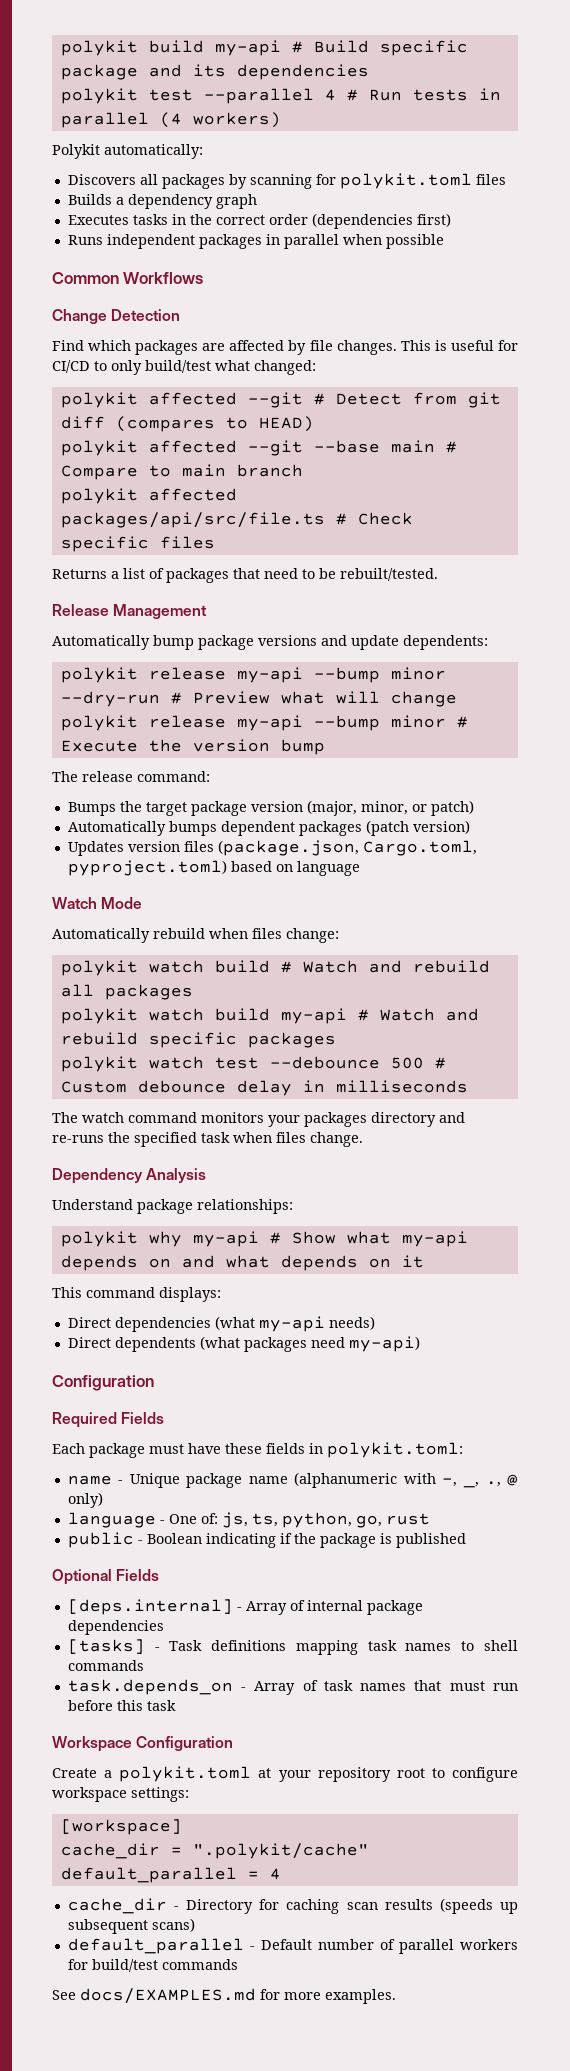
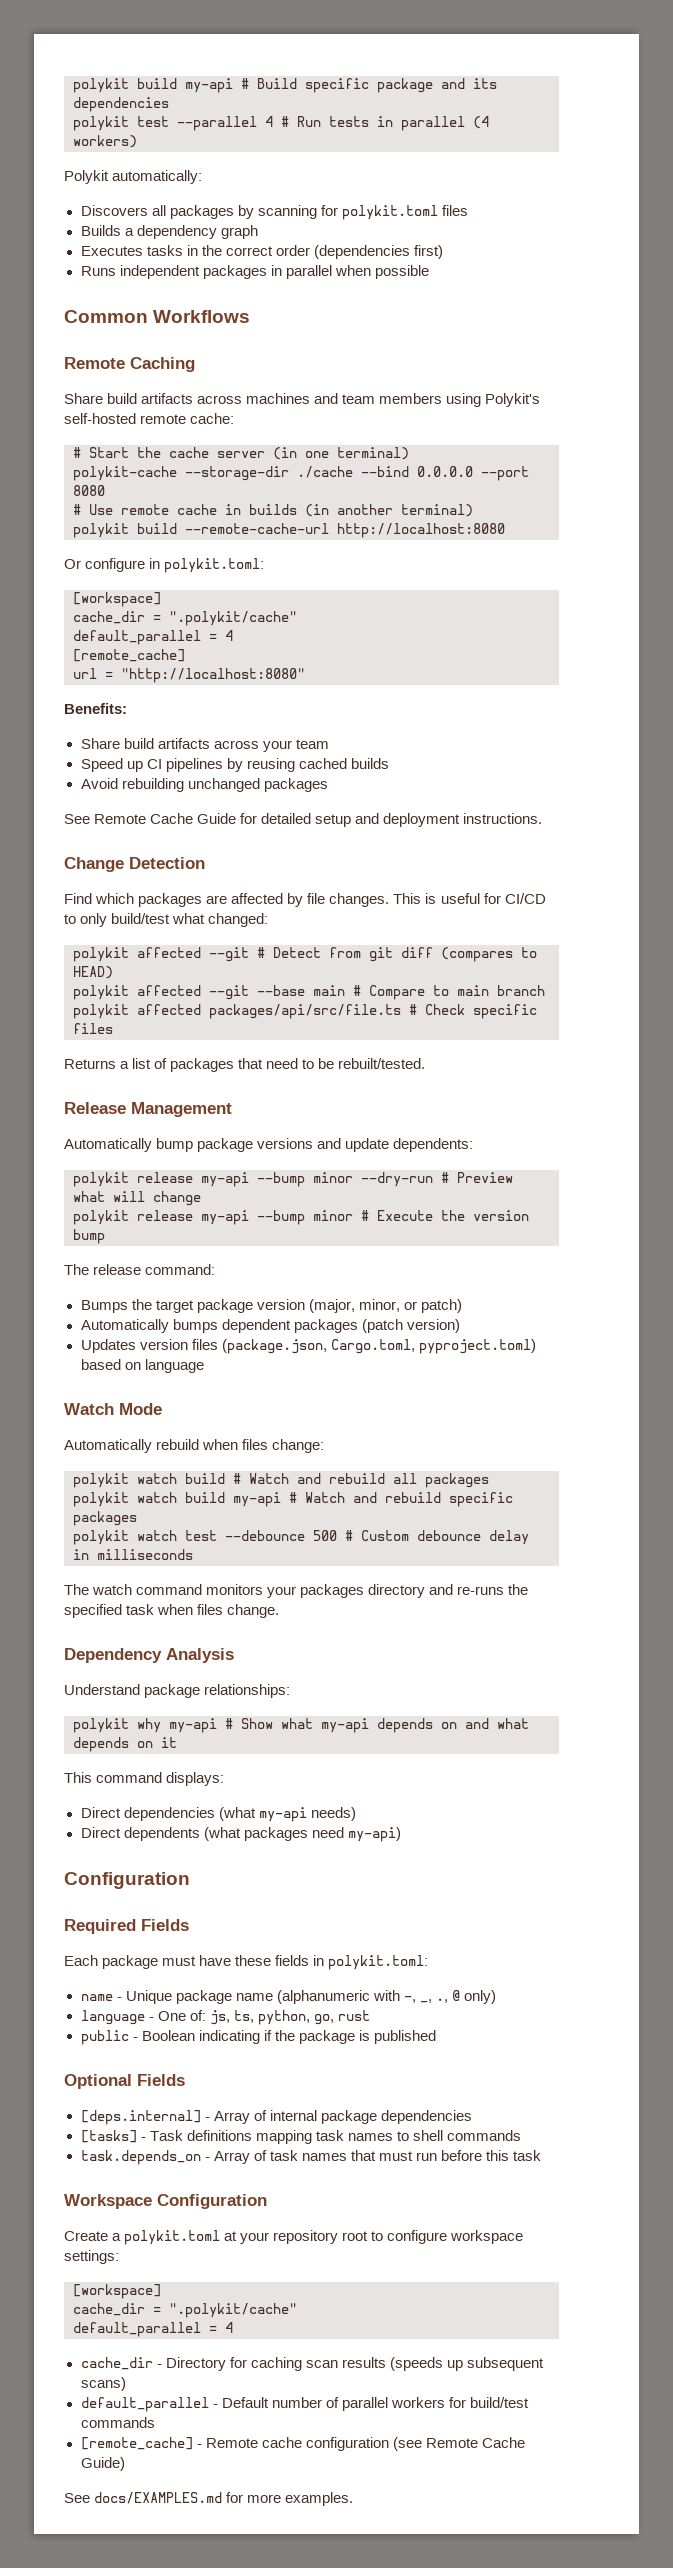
+ Remote Caching
+ Share build artifacts across machines and team members using Polykit's self-hosted remote cache:
+ # Start the cache server (in one terminal)
+ polykit-cache --storage-dir ./cache --bind 0.0.0.0 --port 8080
+ # Use remote cache in builds (in another terminal)
+ polykit build --remote-cache-url http://localhost:8080
+ Or configure in polykit.toml:
+ [workspace]
+ cache_dir = ".polykit/cache"
+ default_parallel = 4
+ [remote_cache]
+ url = "http://localhost:8080"
+ Benefits:
+ Share build artifacts across your team
+ Speed up CI pipelines by reusing cached builds
+ Avoid rebuilding unchanged packages
+ See Remote Cache Guide for detailed setup and deployment instructions.
+ [remote_cache] - Remote cache configuration (see Remote Cache Guide)

